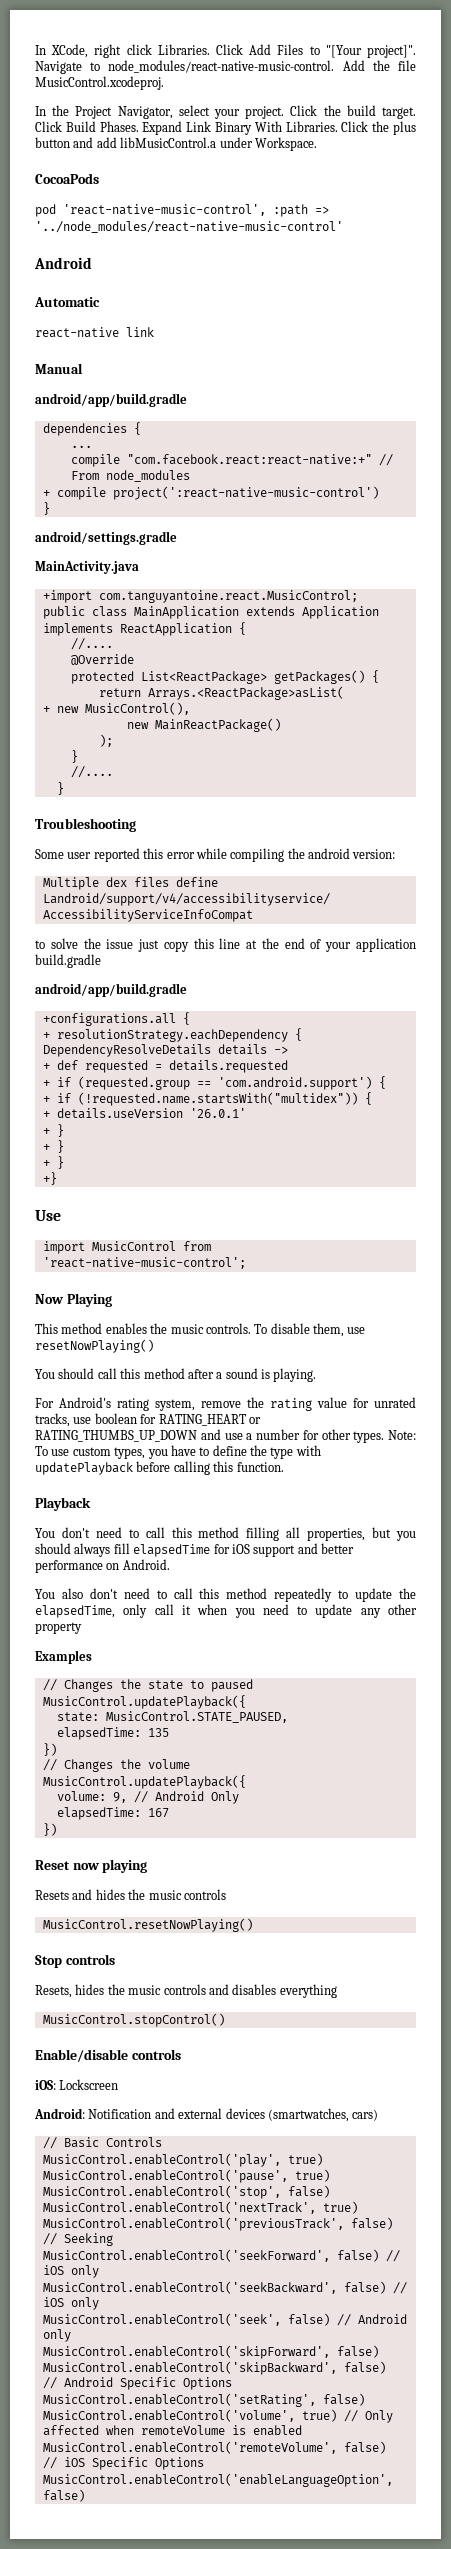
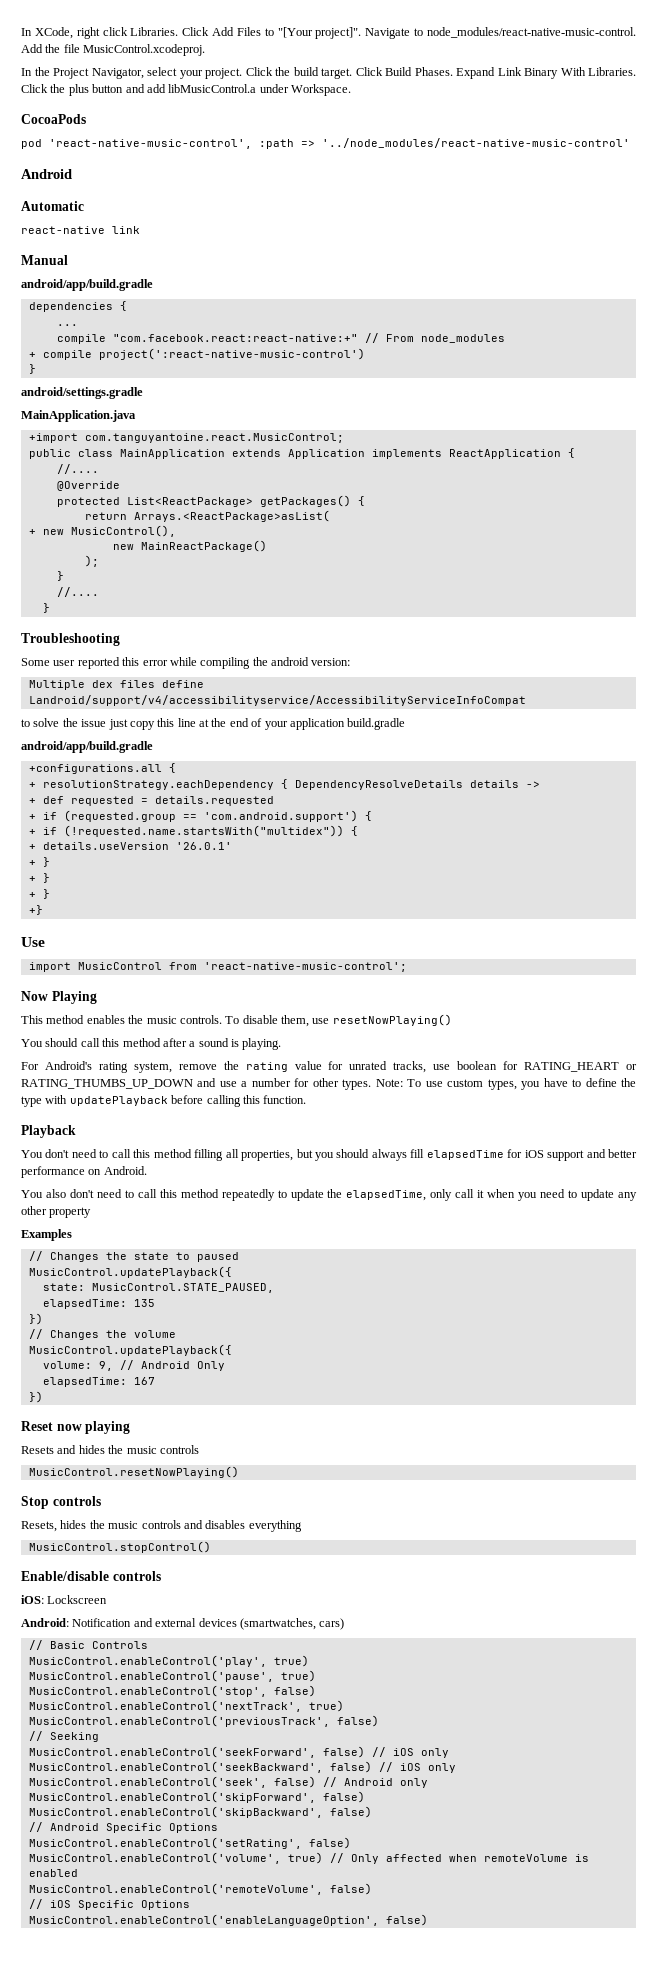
- MainActivity.java
+ MainApplication.java

